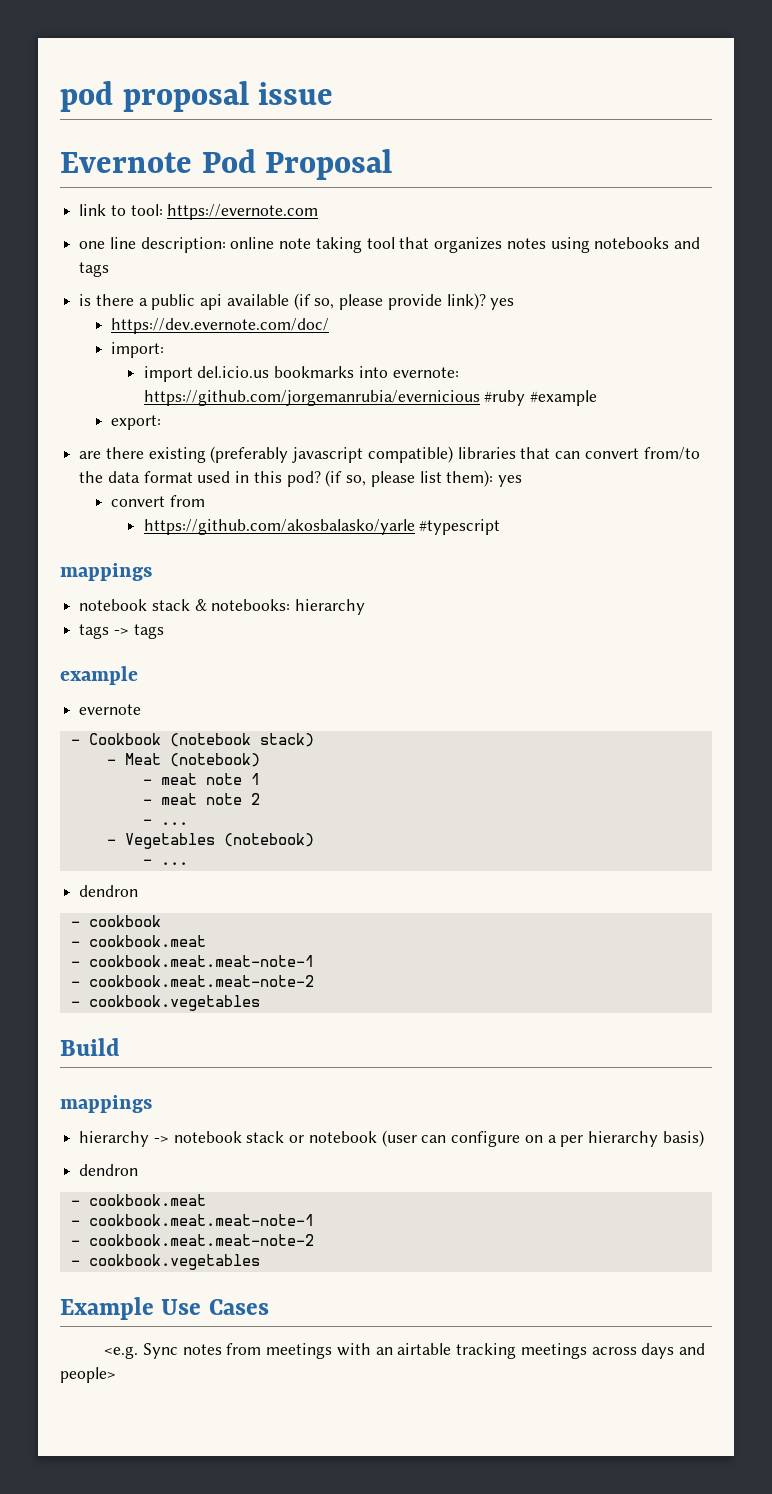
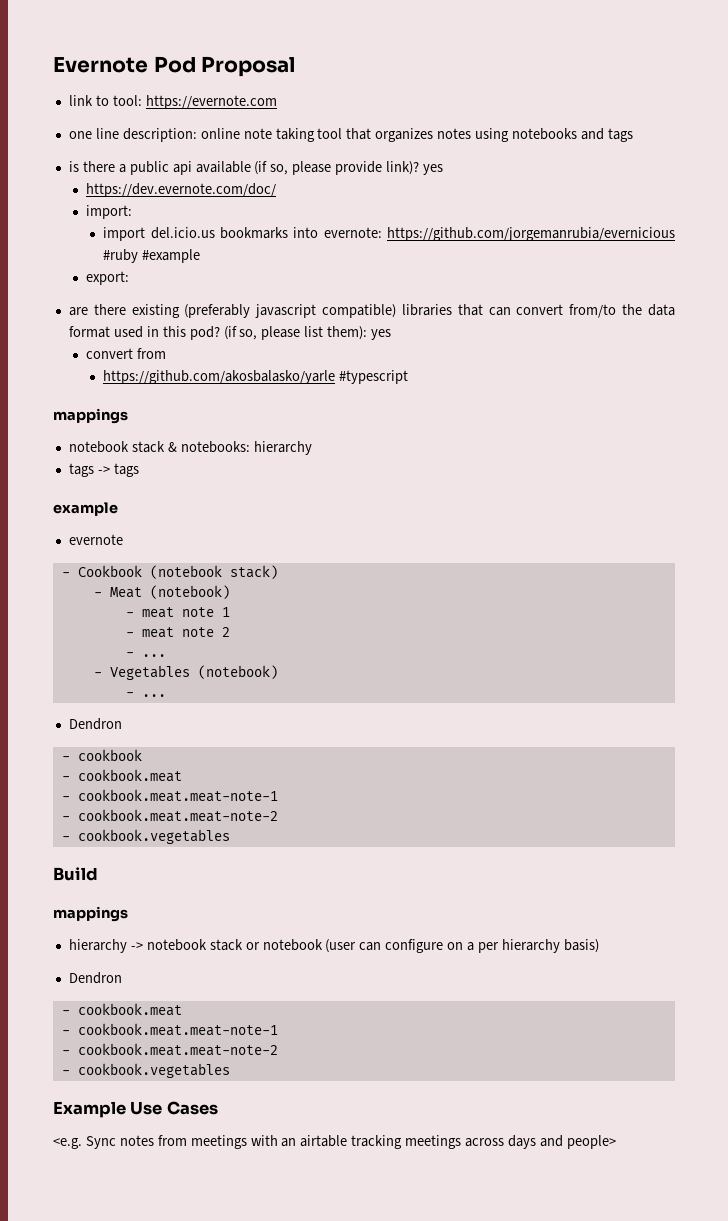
- pod proposal issue
  - Vegetables (notebook)
  - ...
- dendron
+ Dendron
  hierarchy -> notebook stack or notebook (user can configure on a per hierarchy basis)
- dendron
+ Dendron

